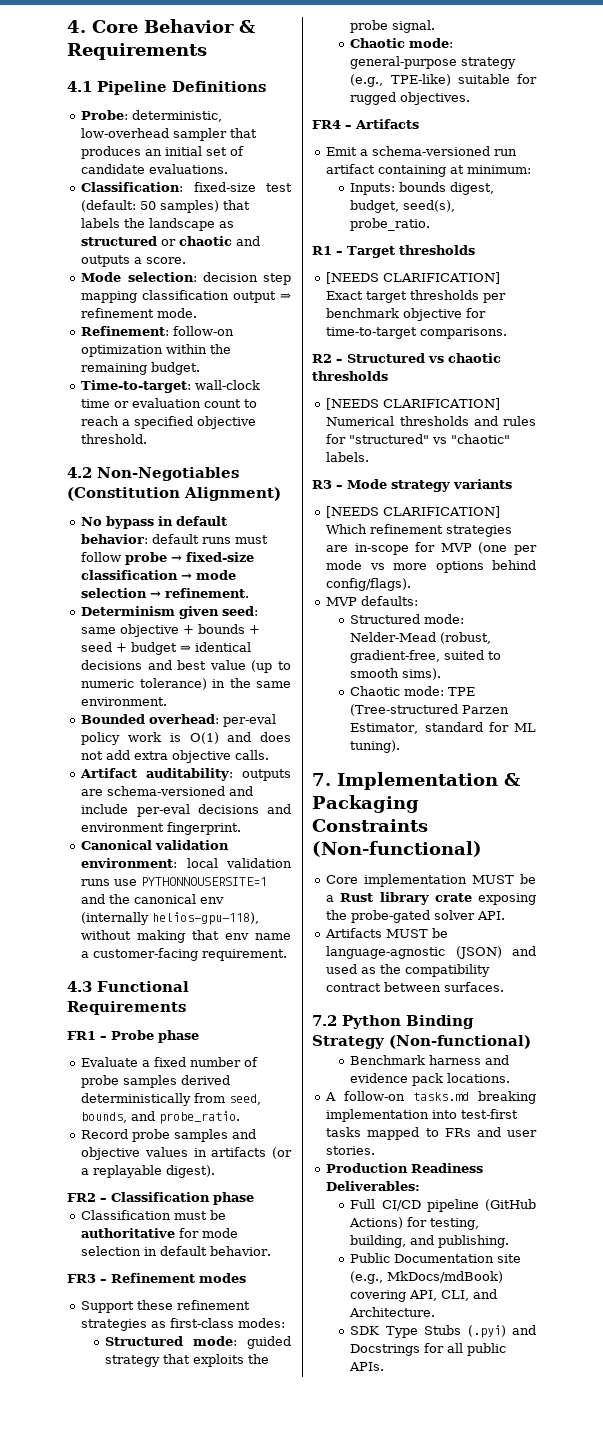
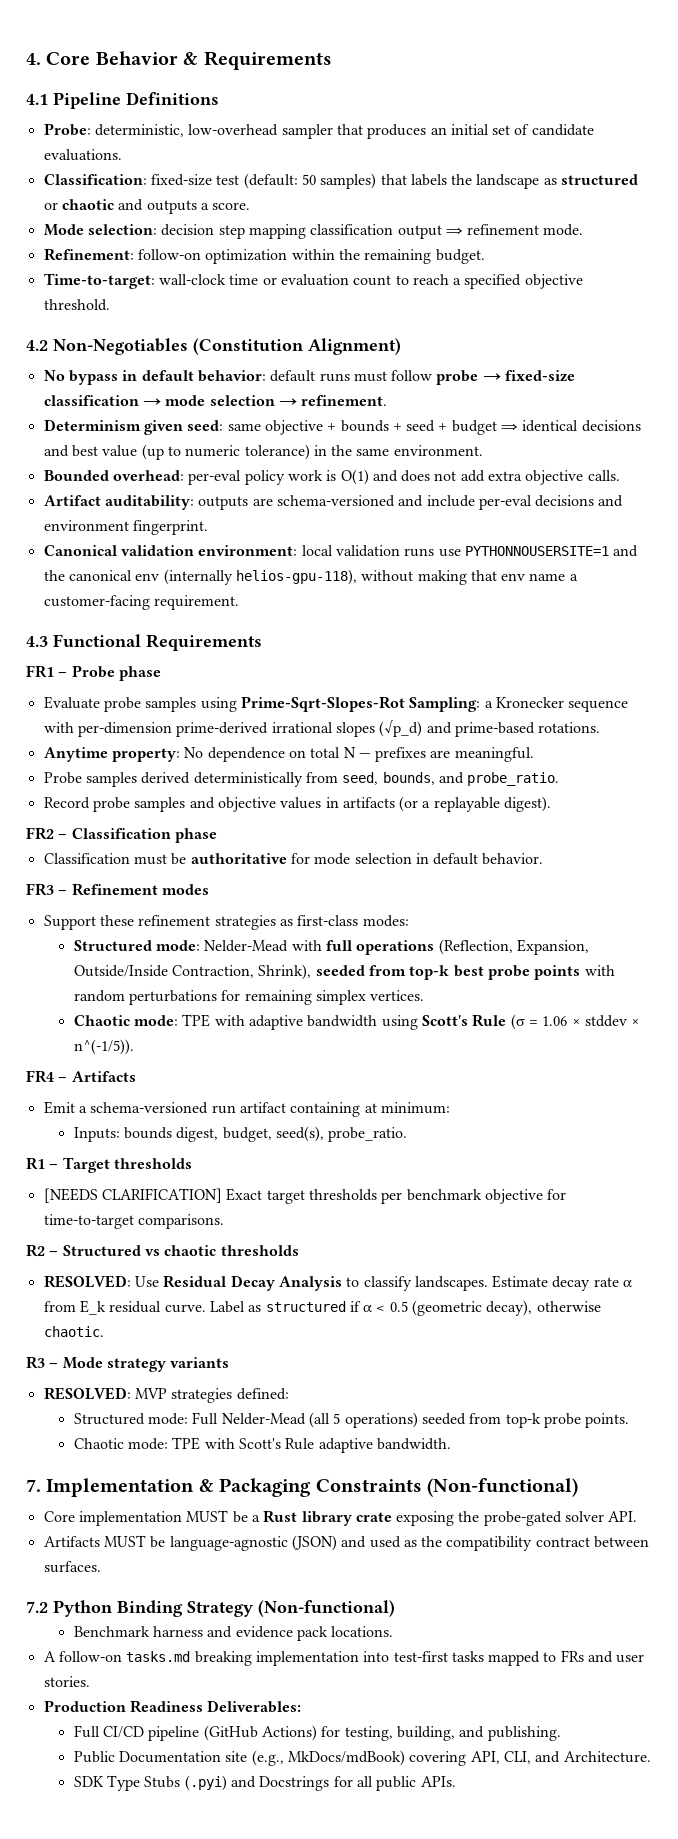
- Evaluate a fixed number of probe samples derived deterministically from seed, bounds, and probe_ratio.
+ Evaluate probe samples using Prime-Sqrt-Slopes-Rot Sampling: a Kronecker sequence with per-dimension prime-derived irrational slopes (√p_d) and prime-based rotations.
+ Anytime property: No dependence on total N — prefixes are meaningful.
+ Probe samples derived deterministically from seed, bounds, and probe_ratio.
- Structured mode: guided strategy that exploits the probe signal.
- Chaotic mode: general‑purpose strategy (e.g., TPE‑like) suitable for rugged objectives.
+ Structured mode: Nelder-Mead with full operations (Reflection, Expansion, Outside/Inside Contraction, Shrink), seeded from top-k best probe points with random perturbations for remaining simplex vertices.
+ Chaotic mode: TPE with adaptive bandwidth using Scott's Rule (σ = 1.06 × stddev × n^(-1/5)).
- [NEEDS CLARIFICATION] Numerical thresholds and rules for "structured" vs "chaotic" labels.
+ RESOLVED: Use Residual Decay Analysis to classify landscapes. Estimate decay rate α from E_k residual curve. Label as structured if α < 0.5 (geometric decay), otherwise chaotic.
- [NEEDS CLARIFICATION] Which refinement strategies are in‑scope for MVP (one per mode vs more options behind config/flags).
- MVP defaults:
- Structured mode: Nelder-Mead (robust, gradient-free, suited to smooth sims).
- Chaotic mode: TPE (Tree-structured Parzen Estimator, standard for ML tuning).
+ RESOLVED: MVP strategies defined:
+ Structured mode: Full Nelder-Mead (all 5 operations) seeded from top-k probe points.
+ Chaotic mode: TPE with Scott's Rule adaptive bandwidth.

